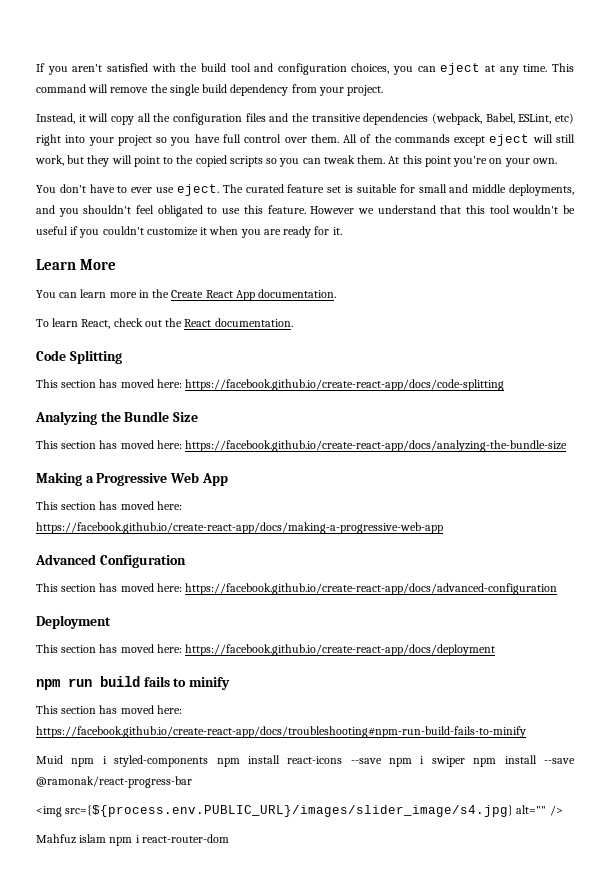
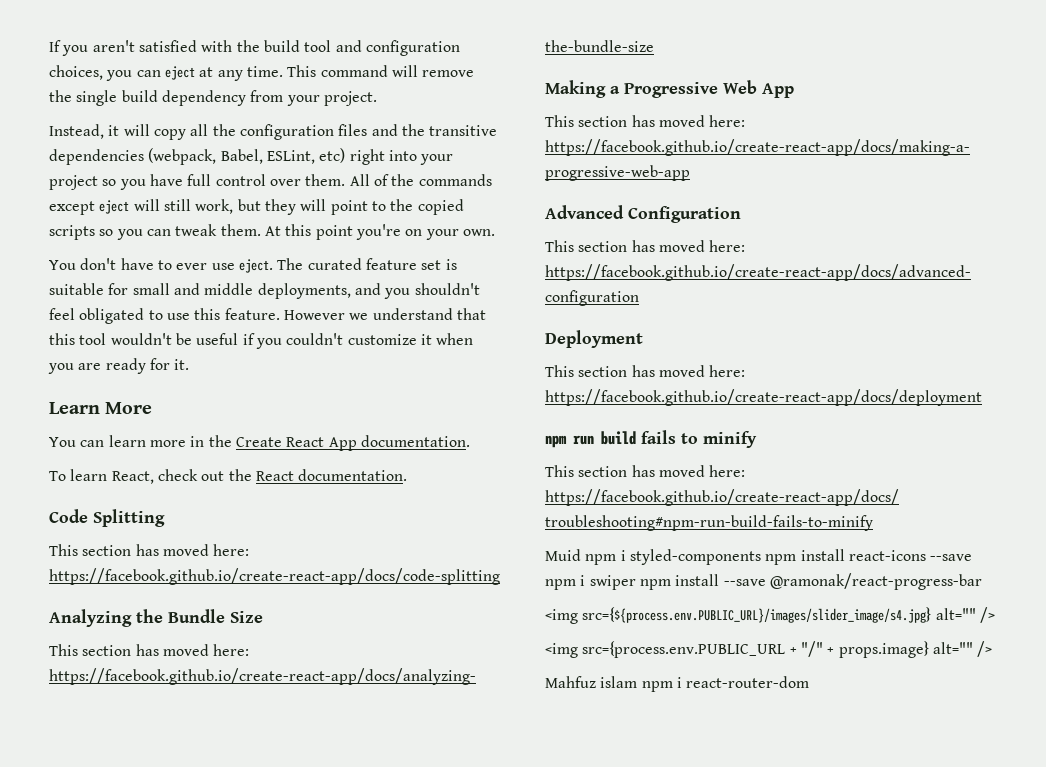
+ <img src={process.env.PUBLIC_URL + "/" + props.image} alt="" />

